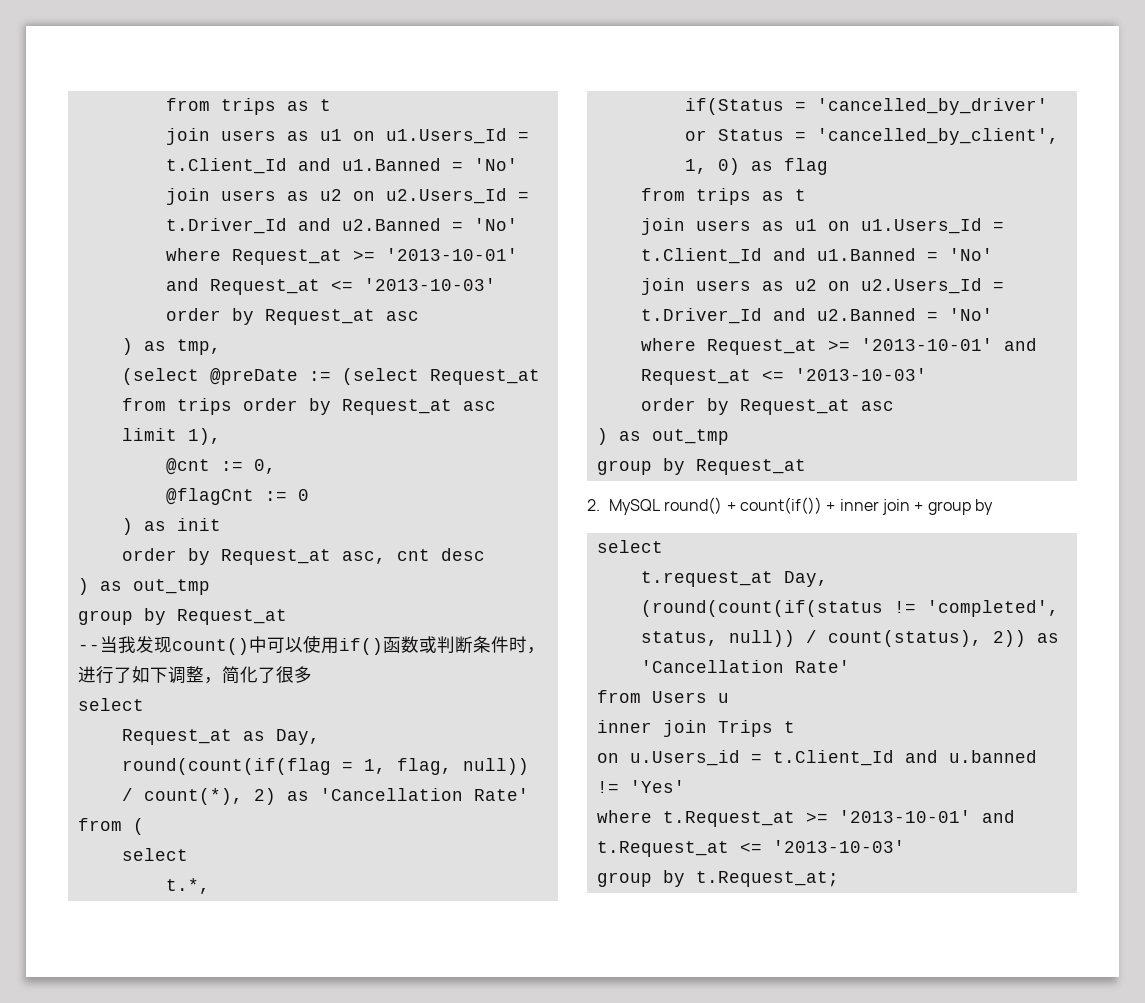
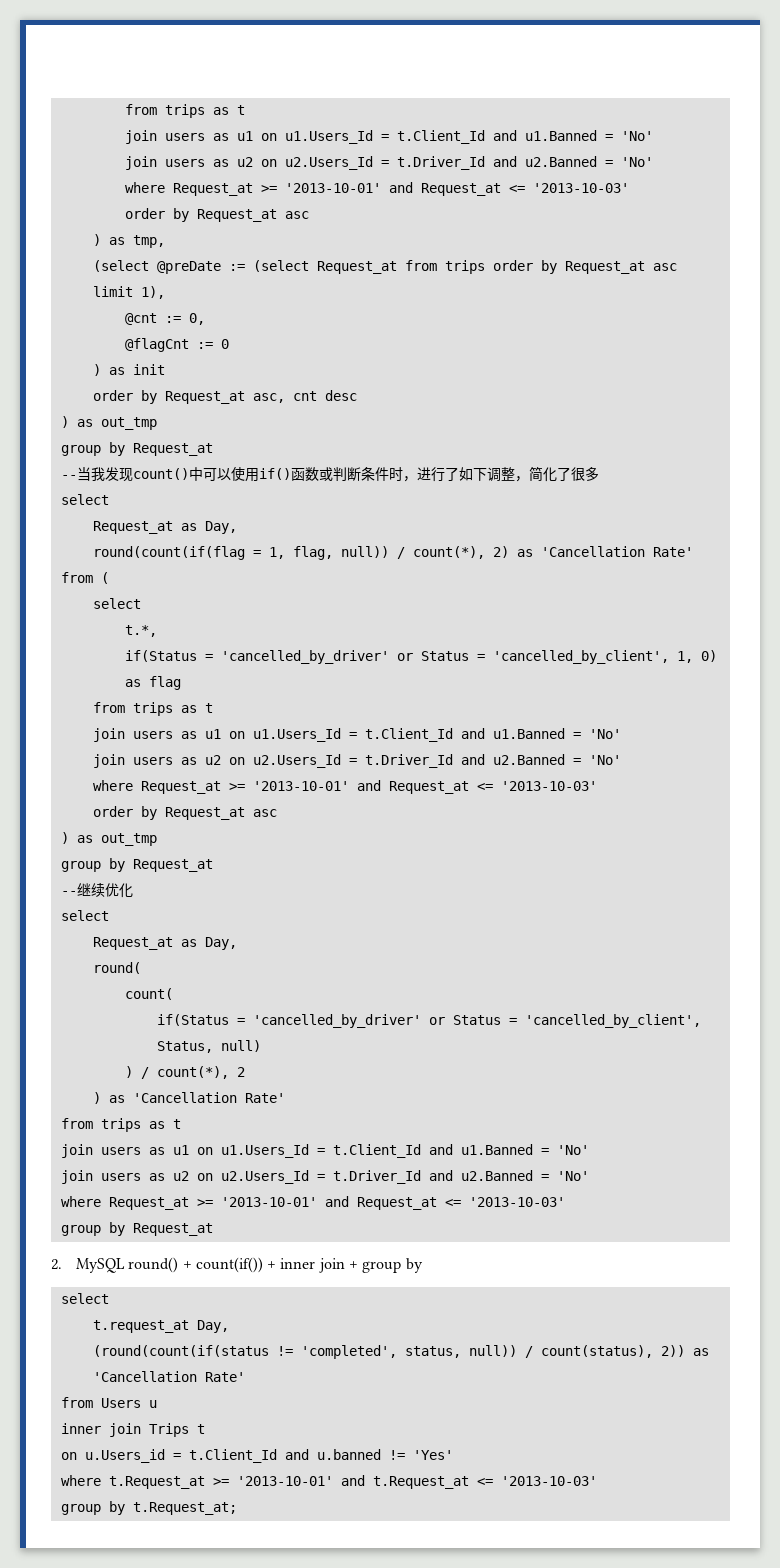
+ --继续优化
+ select
+ Request_at as Day,
+ round(
+ count(
+ if(Status = 'cancelled_by_driver' or Status = 'cancelled_by_client', Status, null)
+ ) / count(*), 2
+ ) as 'Cancellation Rate'
+ from trips as t
+ join users as u1 on u1.Users_Id = t.Client_Id and u1.Banned = 'No'
+ join users as u2 on u2.Users_Id = t.Driver_Id and u2.Banned = 'No'
+ where Request_at >= '2013-10-01' and Request_at <= '2013-10-03'
+ group by Request_at

